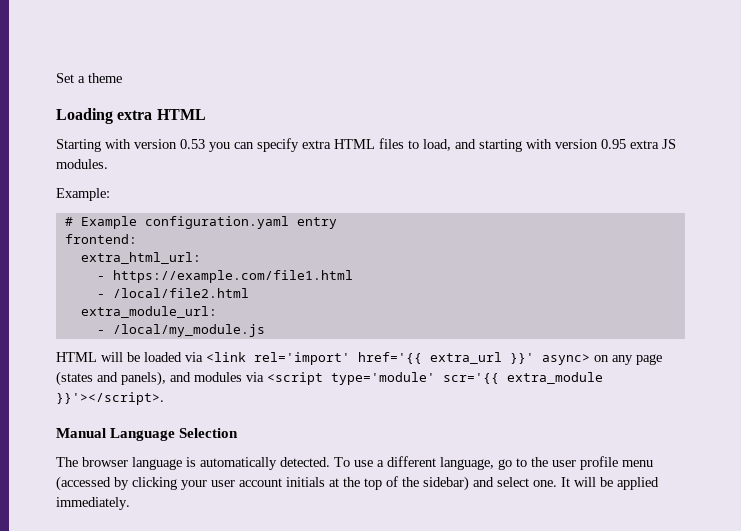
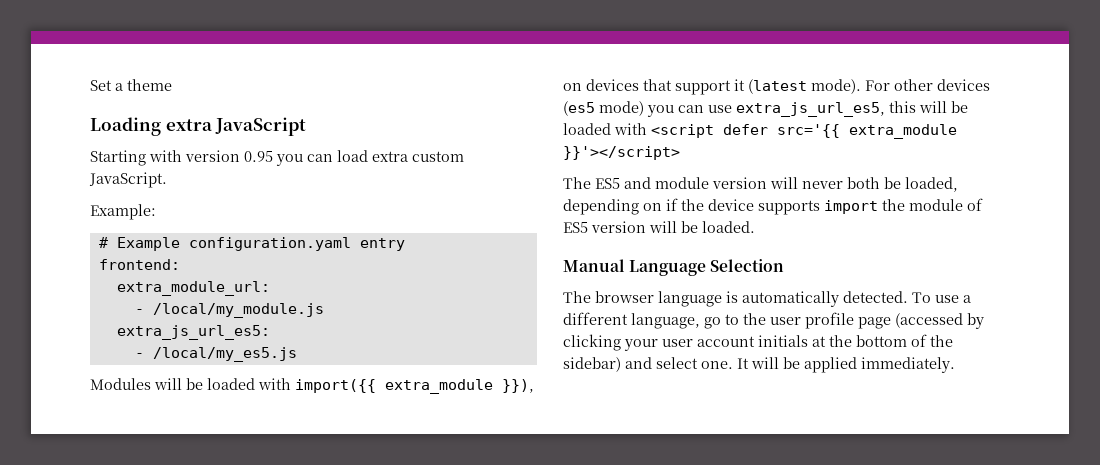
- Loading extra HTML
+ Loading extra JavaScript
- Starting with version 0.53 you can specify extra HTML files to load, and starting with version 0.95 extra JS modules.
+ Starting with version 0.95 you can load extra custom JavaScript.
- extra_html_url:
- - https://example.com/file1.html
- - /local/file2.html
  extra_module_url:
  - /local/my_module.js
- HTML will be loaded via <link rel='import' href='{{ extra_url }}' async> on any page (states and panels), and modules via <script type='module' scr='{{ extra_module }}'></script>.
+ extra_js_url_es5:
+ - /local/my_es5.js
+ Modules will be loaded with import({{ extra_module }}), on devices that support it (latest mode). For other devices (es5 mode) you can use extra_js_url_es5, this will be loaded with <script defer src='{{ extra_module }}'></script>
+ The ES5 and module version will never both be loaded, depending on if the device supports import the module of ES5 version will be loaded.
- To use a different language, go to the user profile menu (accessed by clicking your user account initials at the top of the sidebar) and select one.
+ To use a different language, go to the user profile page (accessed by clicking your user account initials at the bottom of the sidebar) and select one.

